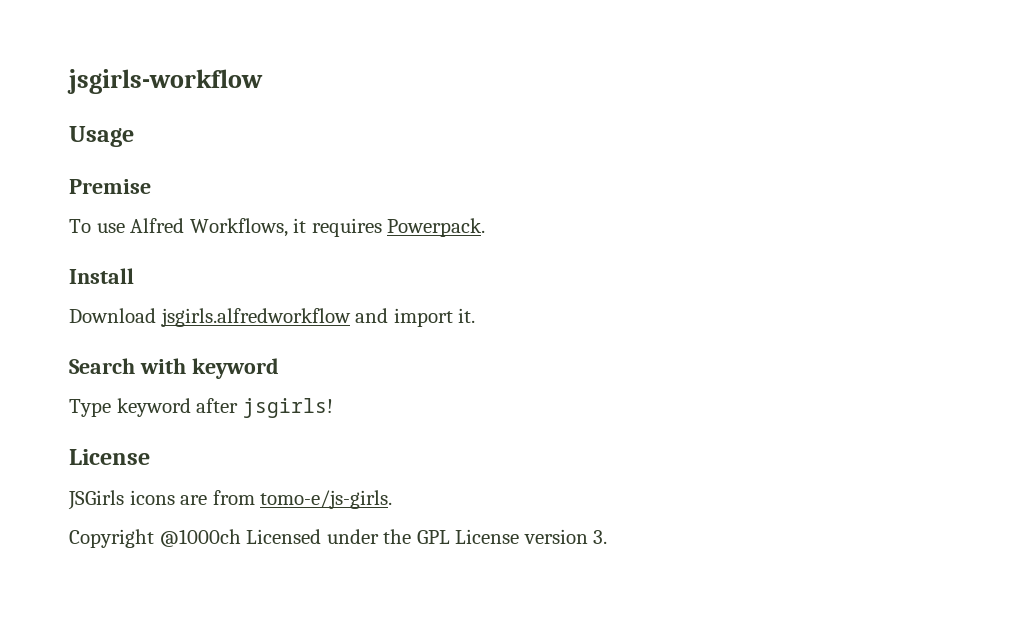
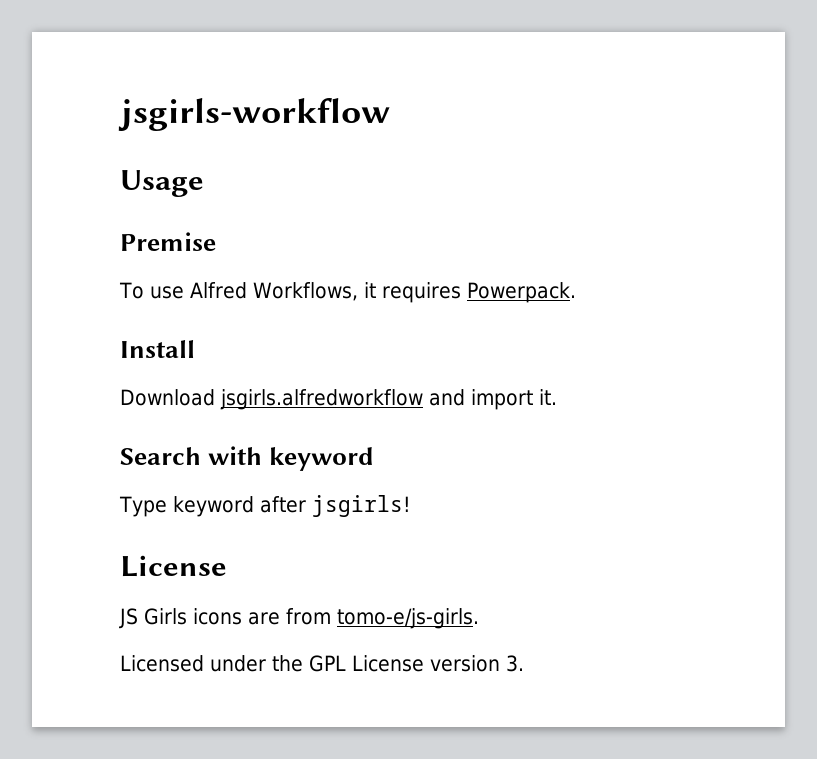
- JSGirls icons are from tomo-e/js-girls.
+ JS Girls icons are from tomo-e/js-girls.
- Copyright @1000ch Licensed under the GPL License version 3.
+ Licensed under the GPL License version 3.

